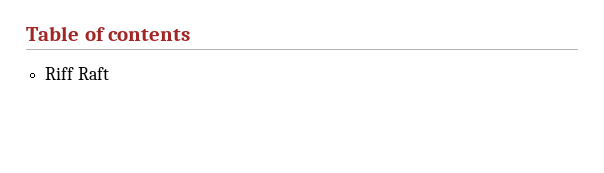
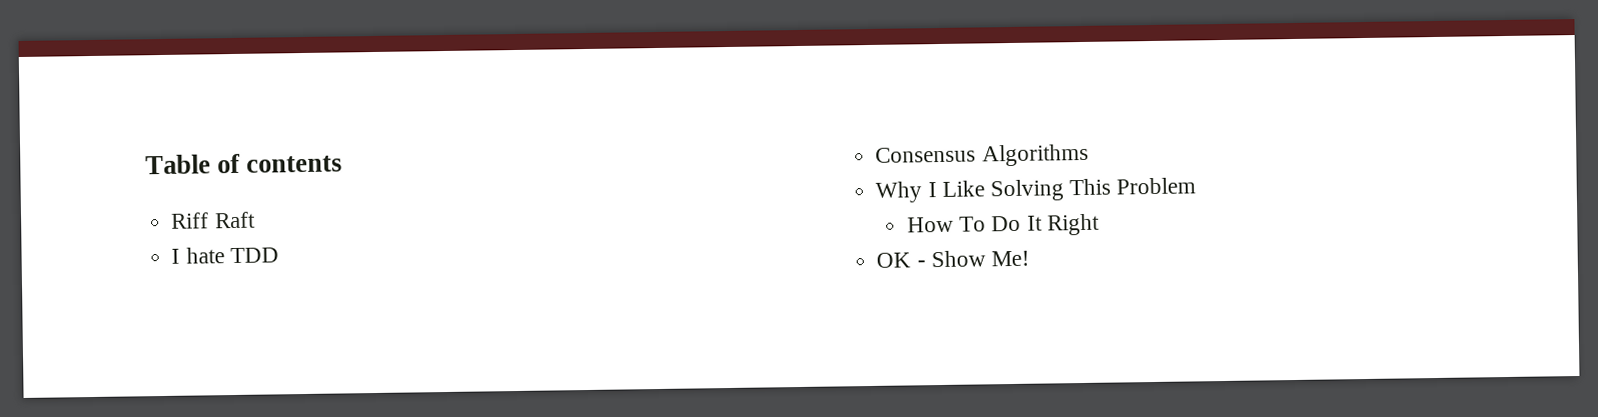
+ I hate TDD
+ Consensus Algorithms
+ Why I Like Solving This Problem
+ How To Do It Right
+ OK - Show Me!

